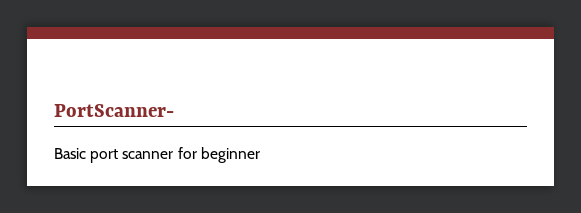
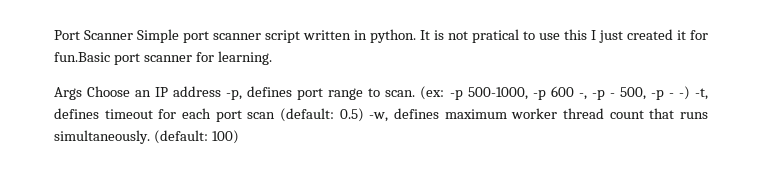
- PortScanner-
- Basic port scanner for beginner
+ Port Scanner Simple port scanner script written in python. It is not pratical to use this I just created it for fun.Basic port scanner for learning.
+ Args Choose an IP address -p, defines port range to scan. (ex: -p 500-1000, -p 600 -, -p - 500, -p - -) -t, defines timeout for each port scan (default: 0.5) -w, defines maximum worker thread count that runs simultaneously. (default: 100)

